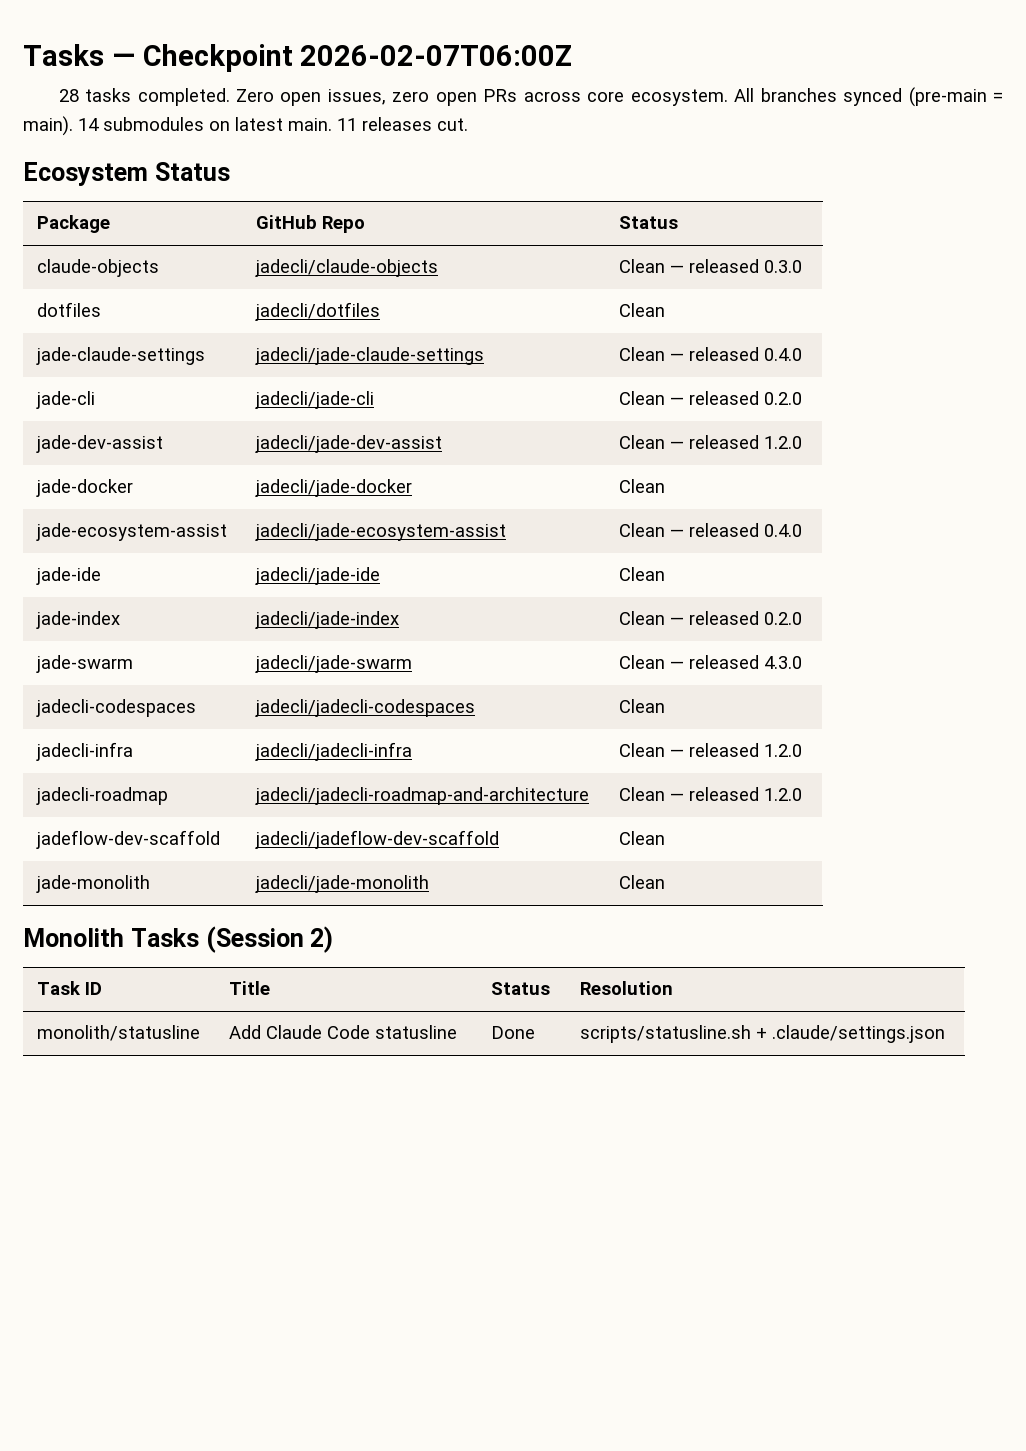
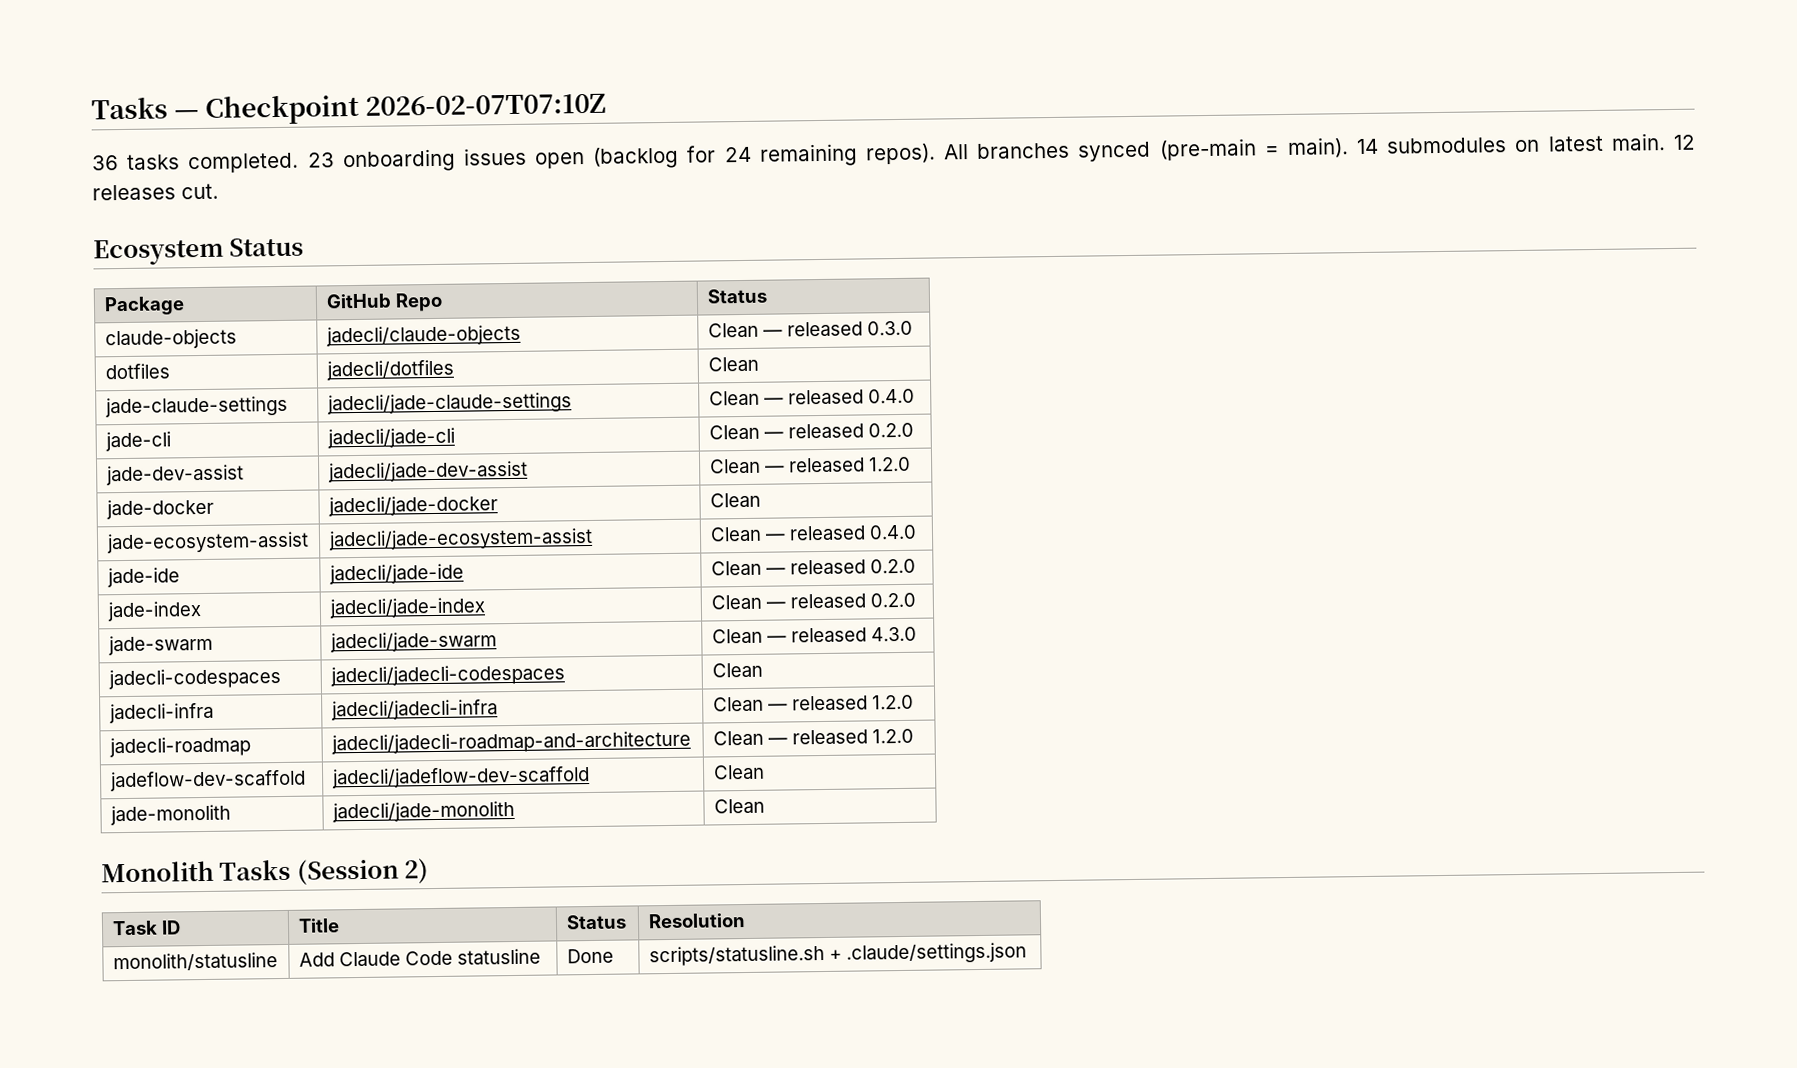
- Tasks — Checkpoint 2026-02-07T06:00Z
- 28 tasks completed. Zero open issues, zero open PRs across core ecosystem.
+ Tasks — Checkpoint 2026-02-07T07:10Z
+ 36 tasks completed. 23 onboarding issues open (backlog for 24 remaining repos).
- 11 releases cut.
+ 12 releases cut.
- jade-ide | jadecli/jade-ide | Clean
+ jade-ide | jadecli/jade-ide | Clean — released 0.2.0

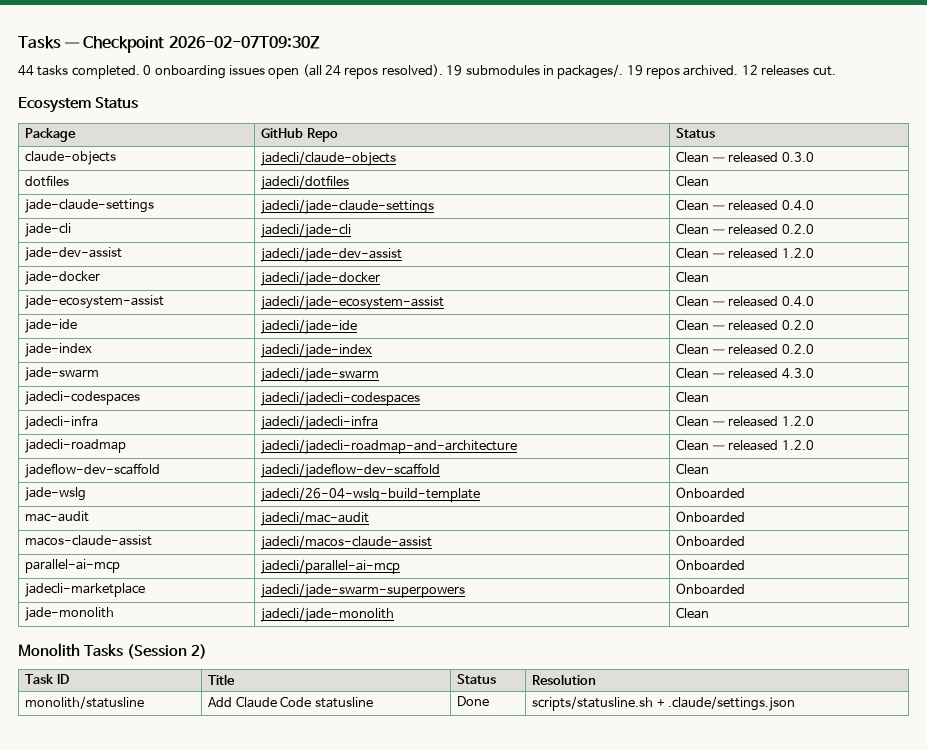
- Tasks — Checkpoint 2026-02-07T07:10Z
- 36 tasks completed.
+ Tasks — Checkpoint 2026-02-07T09:30Z
+ 44 tasks completed.
- 23 onboarding issues open (backlog for 24 remaining repos). All branches synced (pre-main = main). 14 submodules on latest main.
+ 0 onboarding issues open (all 24 repos resolved). 19 submodules in packages/. 19 repos archived.
+ jade-wslg | jadecli/26-04-wslg-build-template | Onboarded
+ mac-audit | jadecli/mac-audit | Onboarded
+ macos-claude-assist | jadecli/macos-claude-assist | Onboarded
+ parallel-ai-mcp | jadecli/parallel-ai-mcp | Onboarded
+ jadecli-marketplace | jadecli/jade-swarm-superpowers | Onboarded

